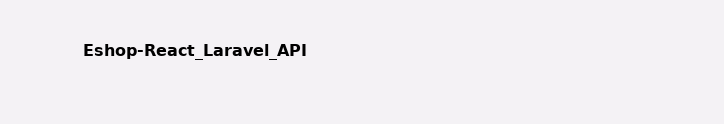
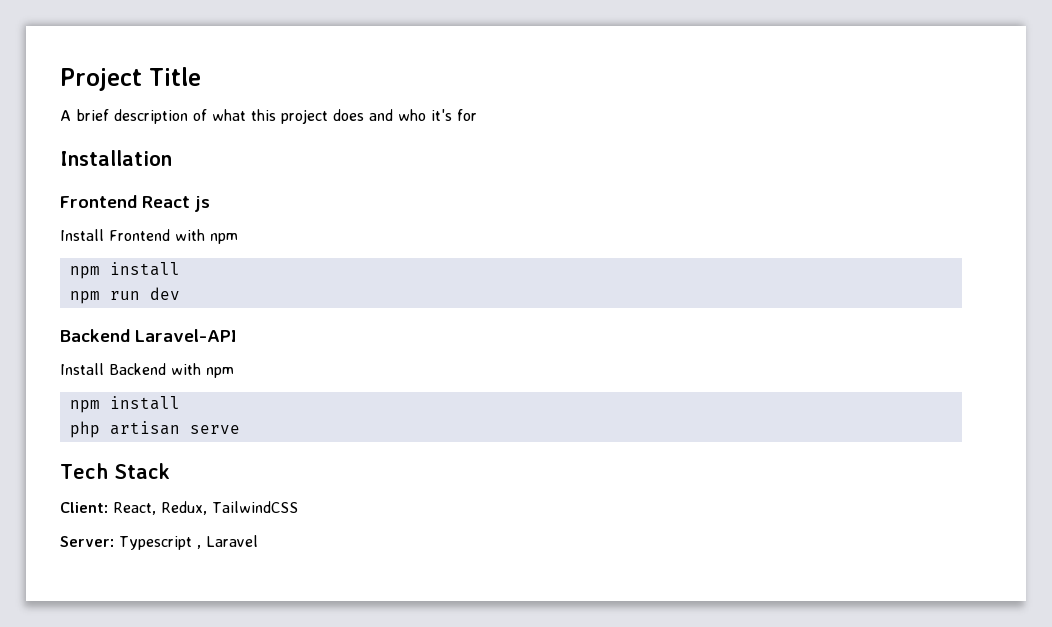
- Eshop-React_Laravel_API
+ Project Title
+ A brief description of what this project does and who it's for
+ Installation
+ Frontend React js
+ Install Frontend with npm
+ npm install
+ npm run dev
+ Backend Laravel-API
+ Install Backend with npm
+ npm install
+ php artisan serve
+ Tech Stack
+ Client: React, Redux, TailwindCSS
+ Server: Typescript , Laravel

